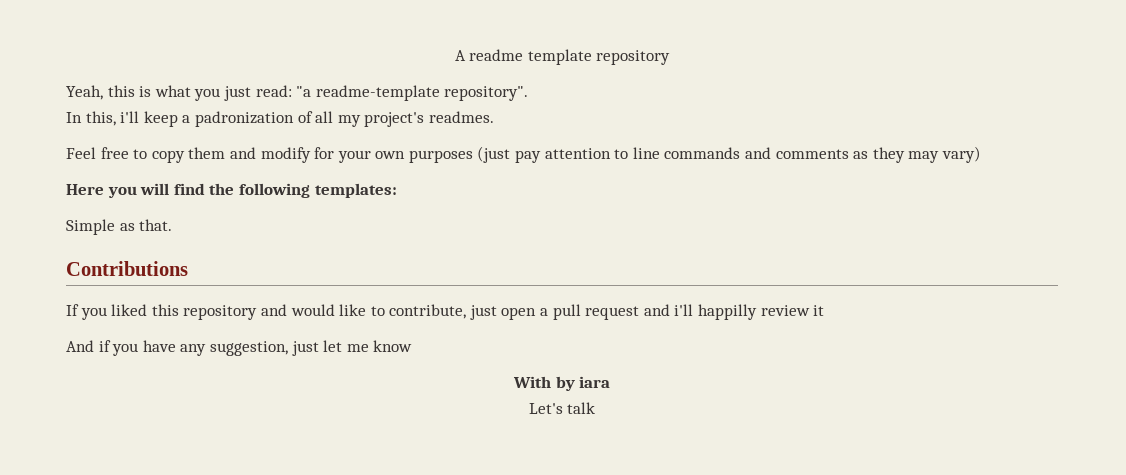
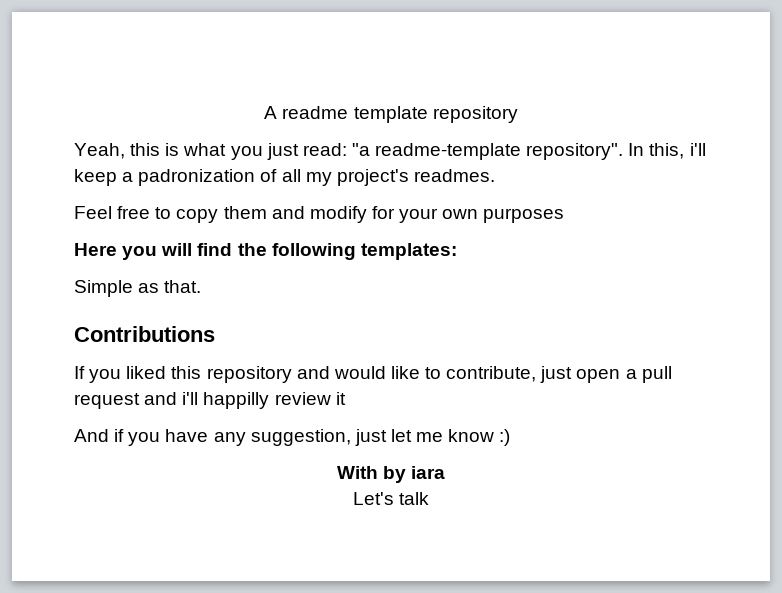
- Yeah, this is what you just read: "a readme-template repository".
- In this, i'll keep a padronization of all my project's readmes.
+ Yeah, this is what you just read: "a readme-template repository". In this, i'll keep a padronization of all my project's readmes.
- Feel free to copy them and modify for your own purposes (just pay attention to line commands and comments as they may vary)
+ Feel free to copy them and modify for your own purposes
- And if you have any suggestion, just let me know
+ And if you have any suggestion, just let me know :)

